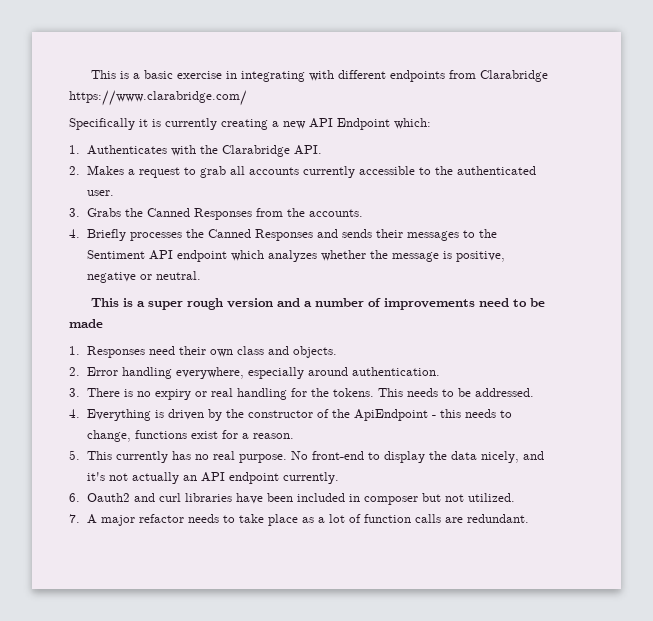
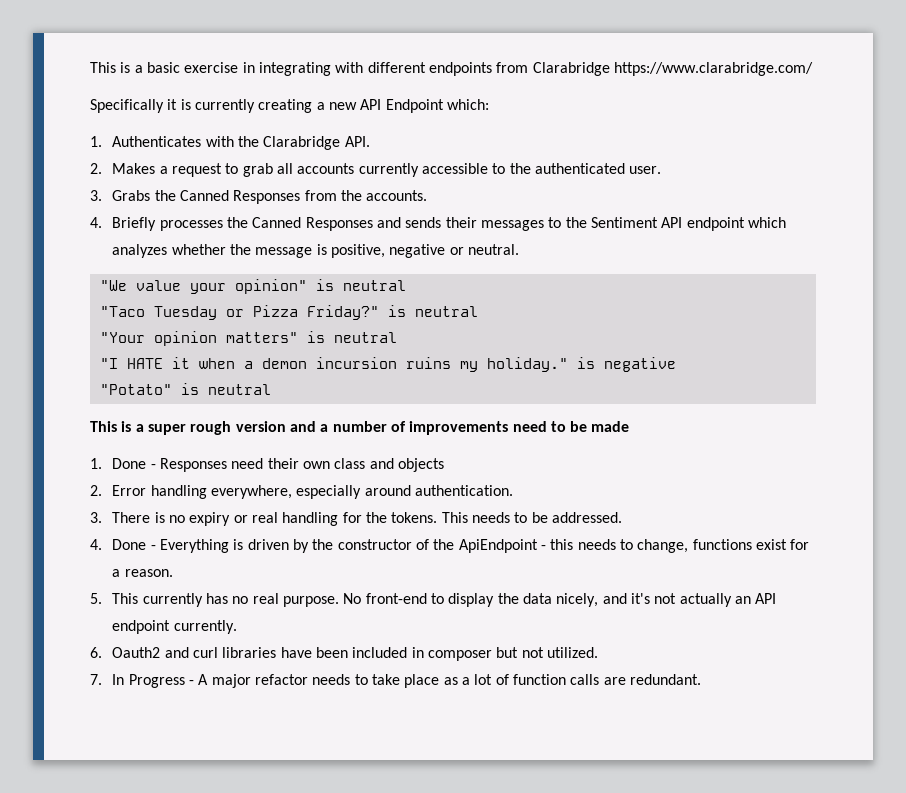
+ "We value your opinion" is neutral
+ "Taco Tuesday or Pizza Friday?" is neutral
+ "Your opinion matters" is neutral
+ "I HATE it when a demon incursion ruins my holiday." is negative
+ "Potato" is neutral
- 1. Responses need their own class and objects.
+ 1. Done - Responses need their own class and objects
- 4. Everything is driven by the constructor of the ApiEndpoint - this needs to change, functions exist for a reason.
+ 4. Done - Everything is driven by the constructor of the ApiEndpoint - this needs to change, functions exist for a reason.
- 7. A major refactor needs to take place as a lot of function calls are redundant.
+ 7. In Progress - A major refactor needs to take place as a lot of function calls are redundant.

